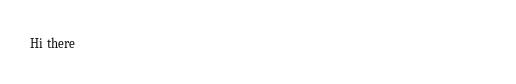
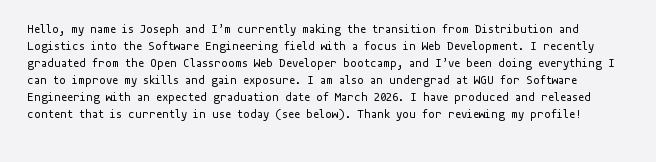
- Hi there
+ Hello, my name is Joseph and I’m currently making the transition from Distribution and Logistics into the Software Engineering field with a focus in Web Development. I recently graduated from the Open Classrooms Web Developer bootcamp, and I’ve been doing everything I can to improve my skills and gain exposure. I am also an undergrad at WGU for Software Engineering with an expected graduation date of March 2026. I have produced and released content that is currently in use today (see below). Thank you for reviewing my profile!

